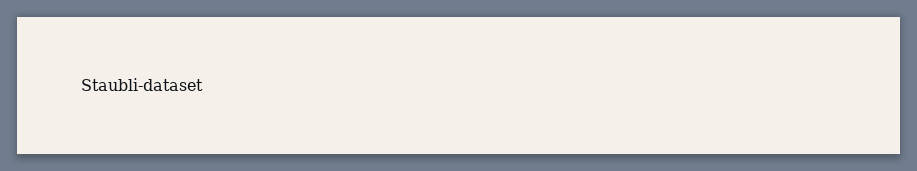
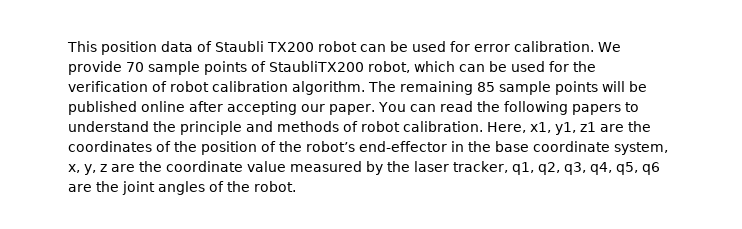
- Staubli-dataset
+ This position data of Staubli TX200 robot can be used for error calibration. We provide 70 sample points of StaubliTX200 robot, which can be used for the verification of robot calibration algorithm. The remaining 85 sample points will be published online after accepting our paper. You can read the following papers to understand the principle and methods of robot calibration. Here, x1, y1, z1 are the coordinates of the position of the robot’s end-effector in the base coordinate system, x, y, z are the coordinate value measured by the laser tracker, q1, q2, q3, q4, q5, q6 are the joint angles of the robot.

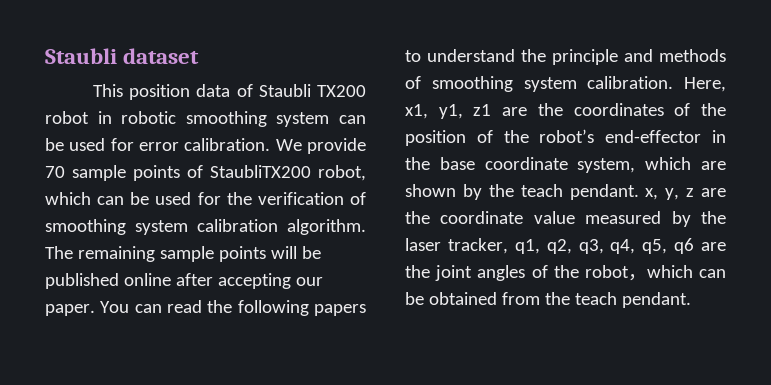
+ Staubli dataset
- This position data of Staubli TX200 robot can be used for error calibration.
+ This position data of Staubli TX200 robot in robotic smoothing system can be used for error calibration.
- We provide 70 sample points of StaubliTX200 robot, which can be used for the verification of robot calibration algorithm.
+ We provide 70 sample points of StaubliTX200 robot, which can be used for the verification of smoothing system calibration algorithm.
- The remaining 85 sample points will be published online after accepting our paper.
+ The remaining sample points will be published online after accepting our paper.
- You can read the following papers to understand the principle and methods of robot calibration.
+ You can read the following papers to understand the principle and methods of smoothing system calibration.
- Here, x1, y1, z1 are the coordinates of the position of the robot’s end-effector in the base coordinate system, x, y, z are the coordinate value measured by the laser tracker, q1, q2, q3, q4, q5, q6 are the joint angles of the robot.
+ Here, x1, y1, z1 are the coordinates of the position of the robot’s end-effector in the base coordinate system, which are shown by the teach pendant. x, y, z are the coordinate value measured by the laser tracker, q1, q2, q3, q4, q5, q6 are the joint angles of the robot，which can be obtained from the teach pendant.

